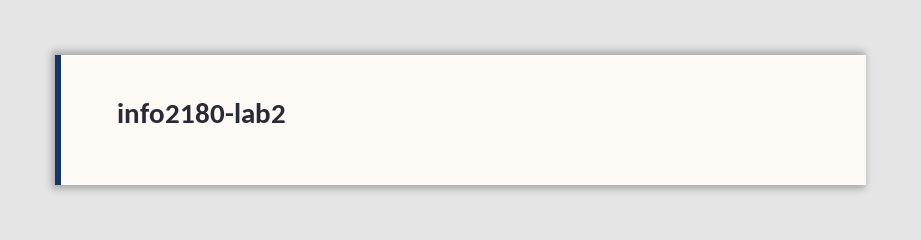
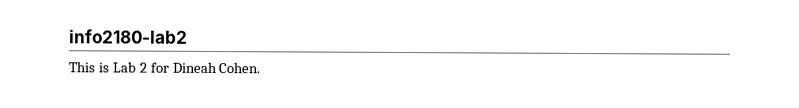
+ This is Lab 2 for Dineah Cohen.

